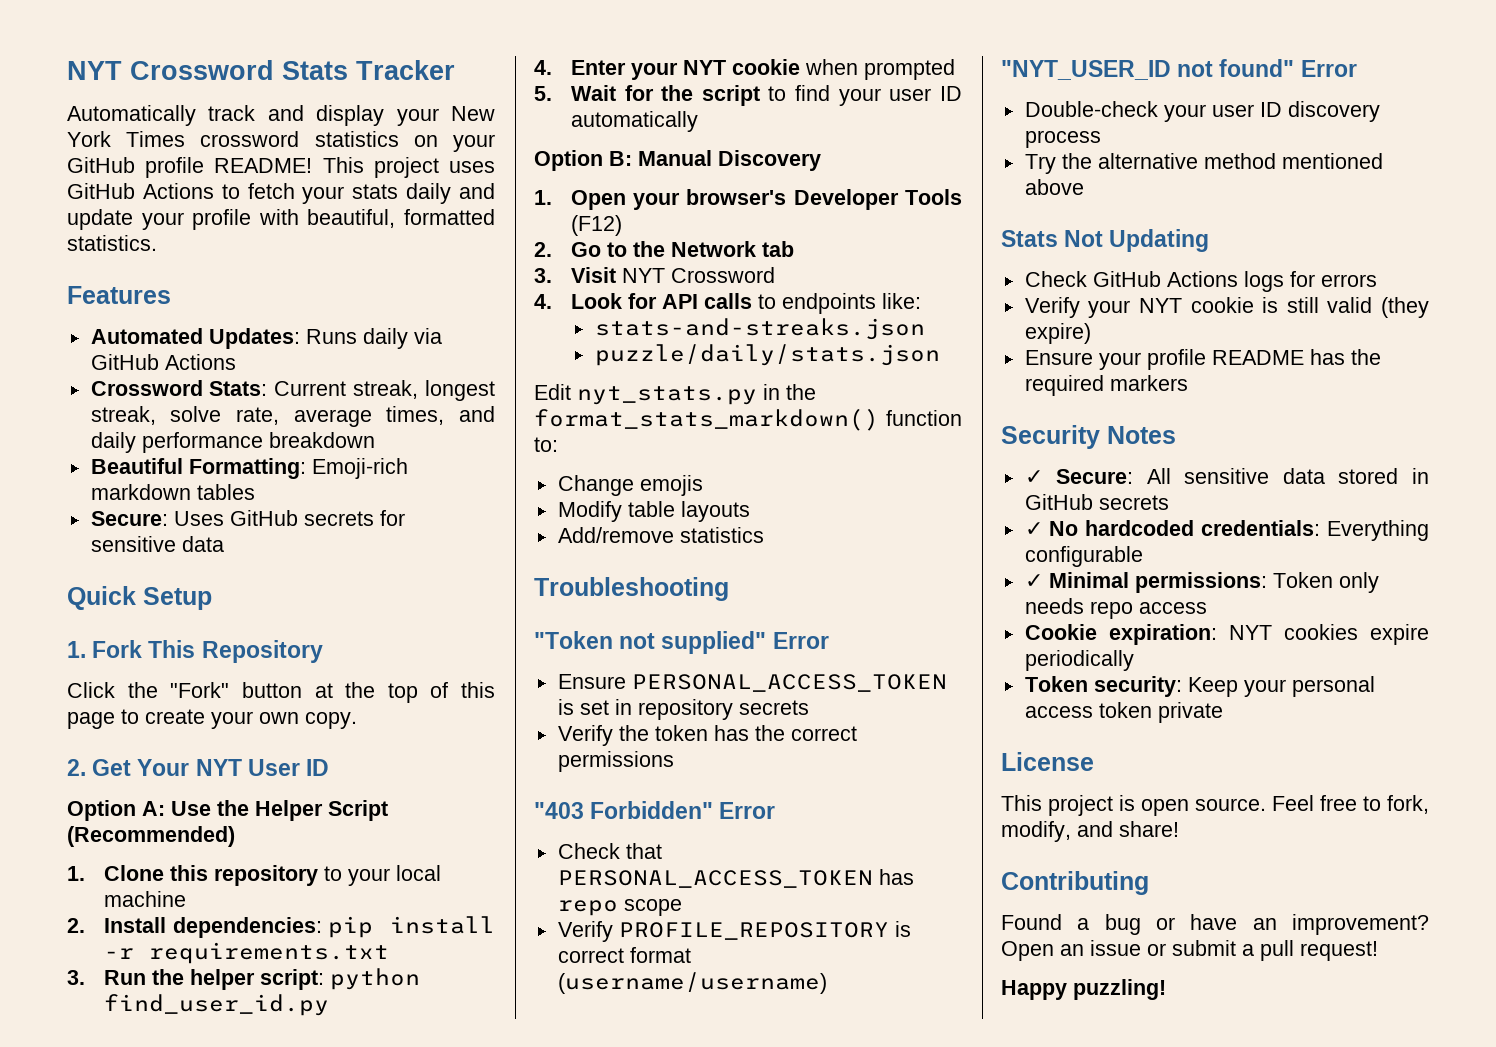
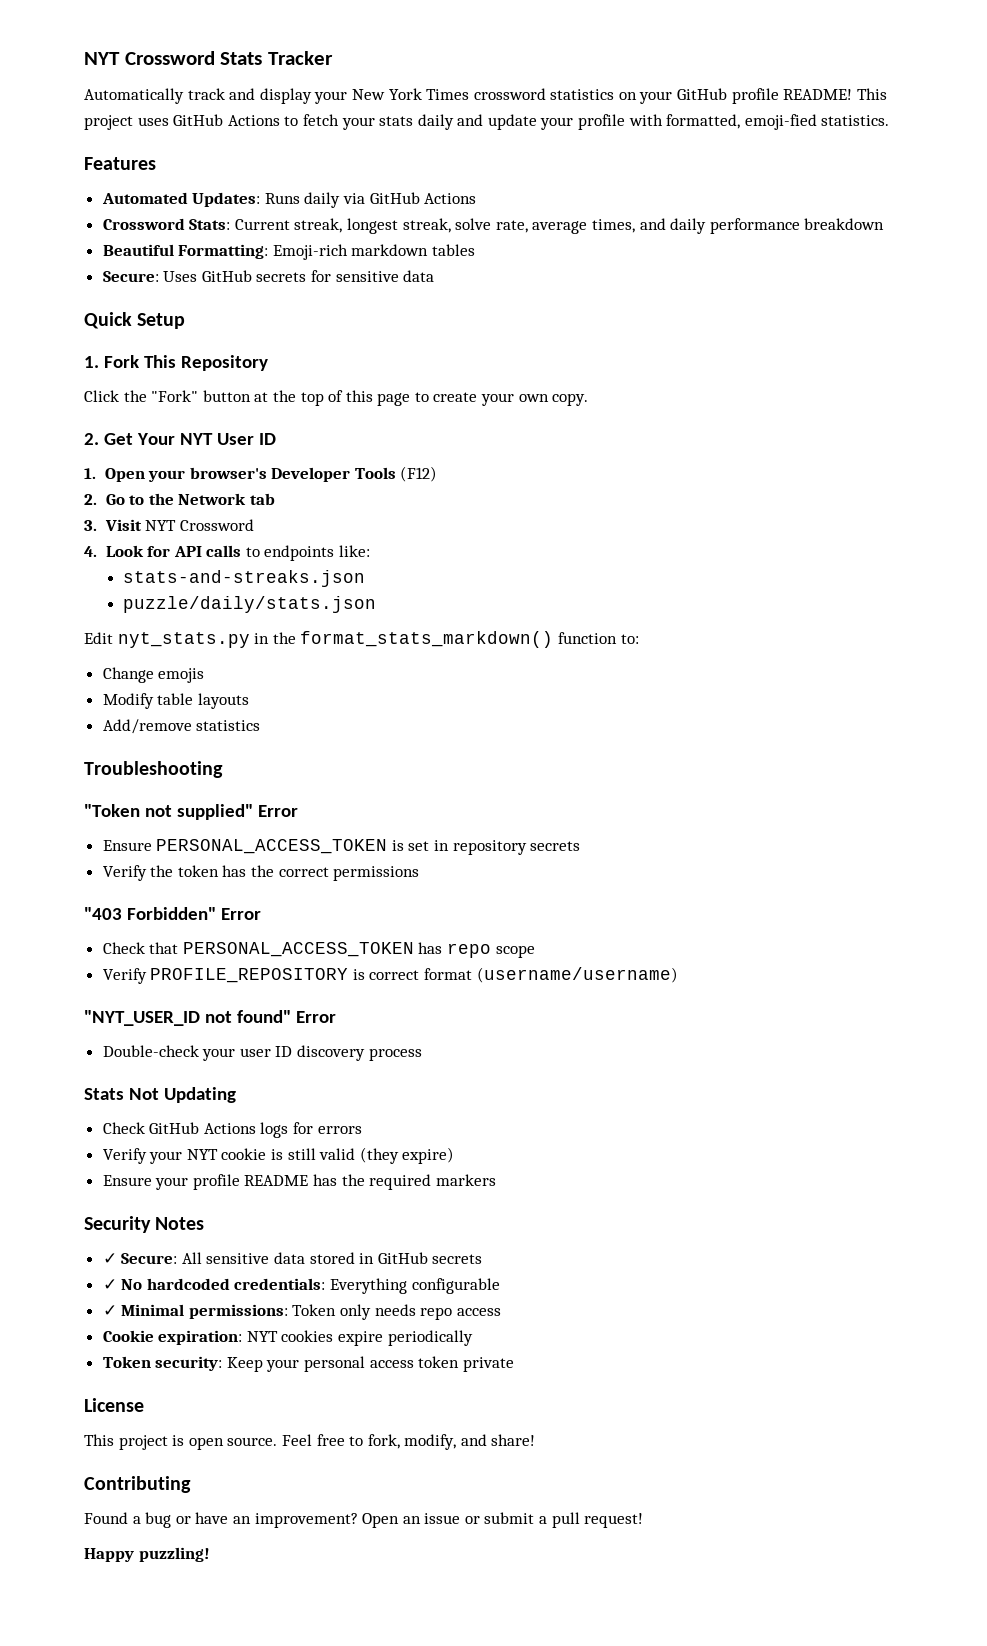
- This project uses GitHub Actions to fetch your stats daily and update your profile with beautiful, formatted statistics.
+ This project uses GitHub Actions to fetch your stats daily and update your profile with formatted, emoji-fied statistics.
- Option A: Use the Helper Script (Recommended)
- 1. Clone this repository to your local machine
- 2. Install dependencies: pip install -r requirements.txt
- 3. Run the helper script: python find_user_id.py
- 4. Enter your NYT cookie when prompted
- 5. Wait for the script to find your user ID automatically
- Option B: Manual Discovery
- Try the alternative method mentioned above

